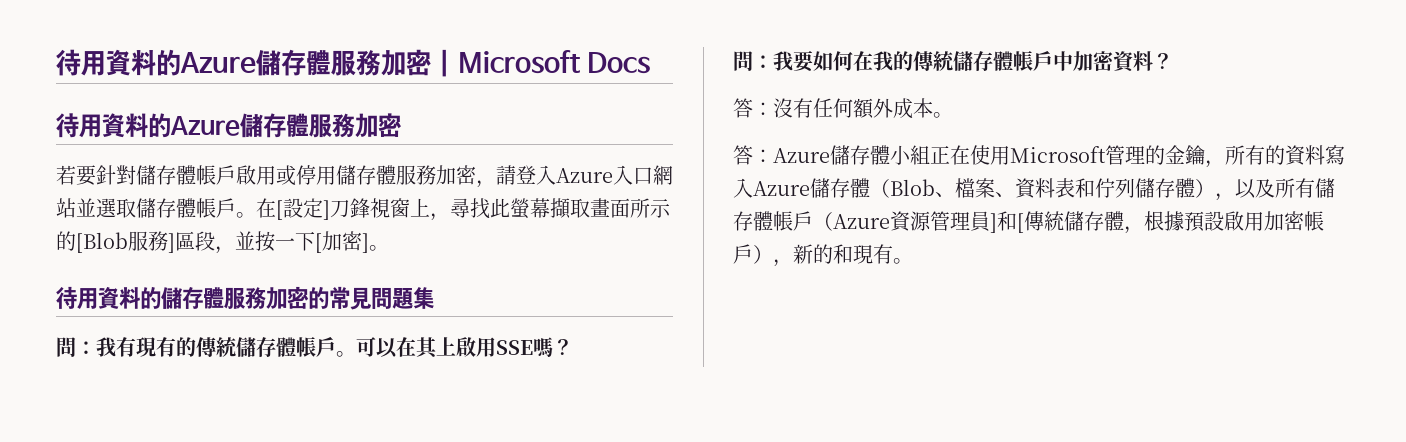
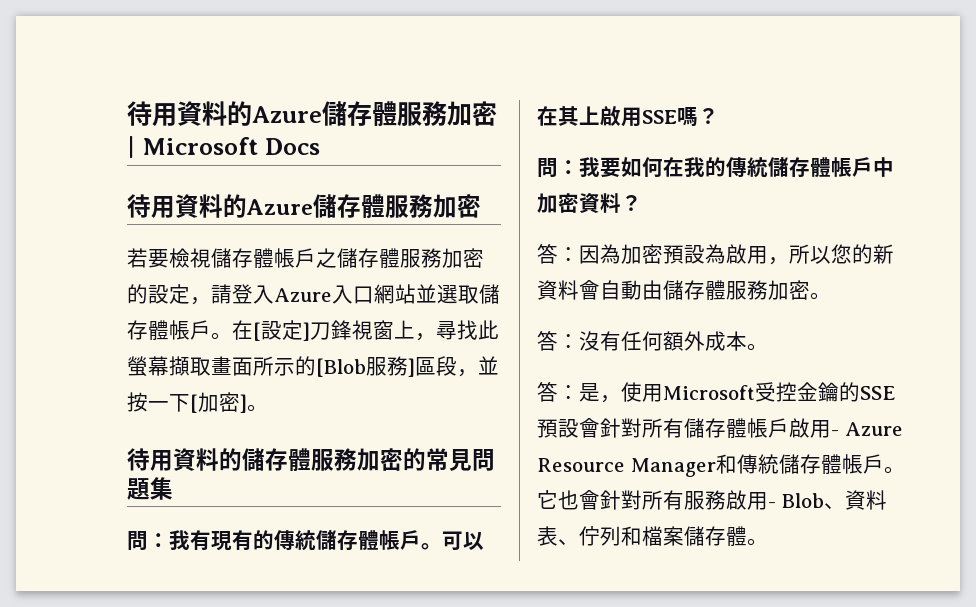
- 若要針對儲存體帳戶啟用或停用儲存體服務加密，請登入Azure入口網站並選取儲存體帳戶。
+ 若要檢視儲存體帳戶之儲存體服務加密的設定，請登入Azure入口網站並選取儲存體帳戶。
+ 答：因為加密預設為啟用，所以您的新資料會自動由儲存體服務加密。
- 答：Azure儲存體小組正在使用Microsoft管理的金鑰，所有的資料寫入Azure儲存體（Blob、檔案、資料表和佇列儲存體），以及所有儲存體帳戶（Azure資源管理員]和[傳統儲存體，根據預設啟用加密帳戶），新的和現有。
+ 答：是，使用Microsoft受控金鑰的SSE預設會針對所有儲存體帳戶啟用- Azure Resource Manager和傳統儲存體帳戶。它也會針對所有服務啟用- Blob、資料表、佇列和檔案儲存體。

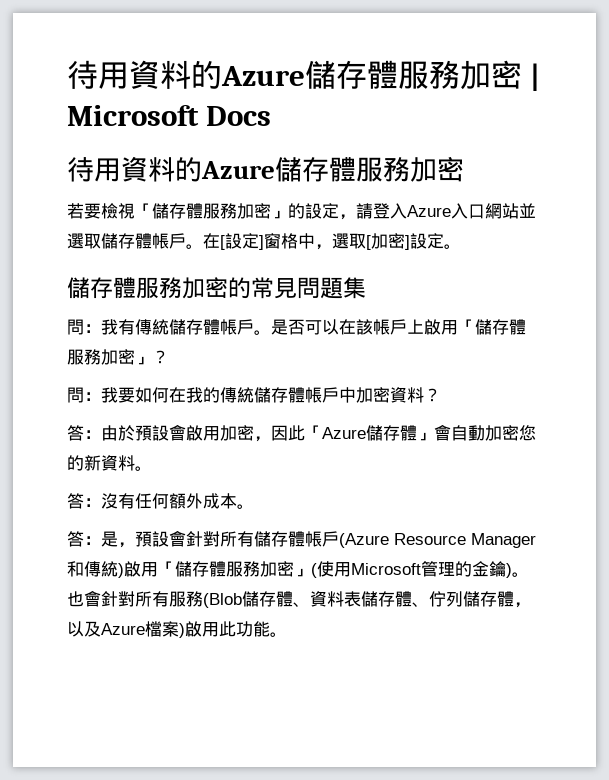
- 若要檢視儲存體帳戶之儲存體服務加密的設定，請登入Azure入口網站並選取儲存體帳戶。
+ 若要檢視「儲存體服務加密」的設定，請登入Azure入口網站並選取儲存體帳戶。
- 在[設定]刀鋒視窗上，尋找此螢幕擷取畫面所示的[Blob服務]區段，並按一下[加密]。
- 待用資料的儲存體服務加密的常見問題集
+ 在[設定]窗格中，選取[加密]設定。
+ 儲存體服務加密的常見問題集
- 問：我有現有的傳統儲存體帳戶。可以在其上啟用SSE嗎？
+ 問：我有傳統儲存體帳戶。是否可以在該帳戶上啟用「儲存體服務加密」？
- 答：因為加密預設為啟用，所以您的新資料會自動由儲存體服務加密。
+ 答：由於預設會啟用加密，因此「Azure儲存體」會自動加密您的新資料。
- 答：是，使用Microsoft受控金鑰的SSE預設會針對所有儲存體帳戶啟用- Azure Resource Manager和傳統儲存體帳戶。它也會針對所有服務啟用- Blob、資料表、佇列和檔案儲存體。
+ 答：是，預設會針對所有儲存體帳戶(Azure Resource Manager和傳統)啟用「儲存體服務加密」(使用Microsoft管理的金鑰)。也會針對所有服務(Blob儲存體、資料表儲存體、佇列儲存體，以及Azure檔案)啟用此功能。

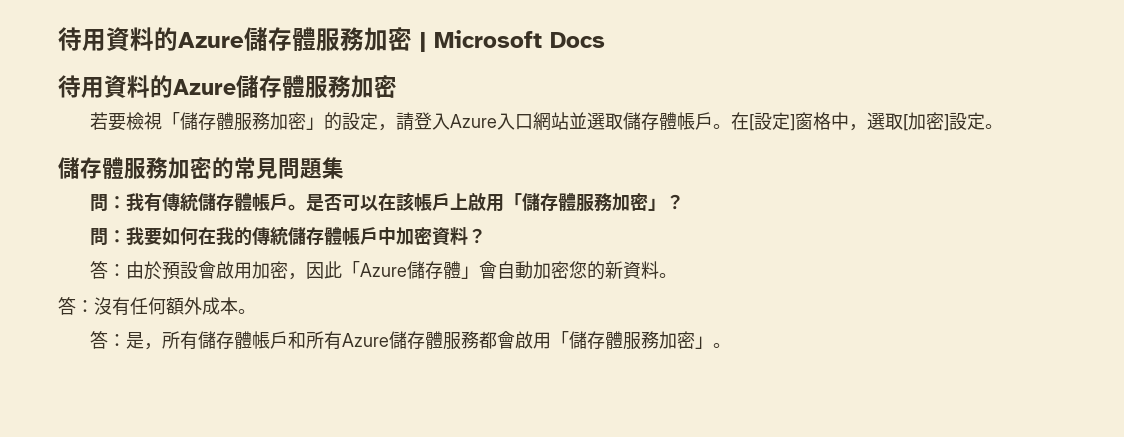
- 答：是，預設會針對所有儲存體帳戶(Azure Resource Manager和傳統)啟用「儲存體服務加密」(使用Microsoft管理的金鑰)。也會針對所有服務(Blob儲存體、資料表儲存體、佇列儲存體，以及Azure檔案)啟用此功能。
+ 答：是，所有儲存體帳戶和所有Azure儲存體服務都會啟用「儲存體服務加密」。

